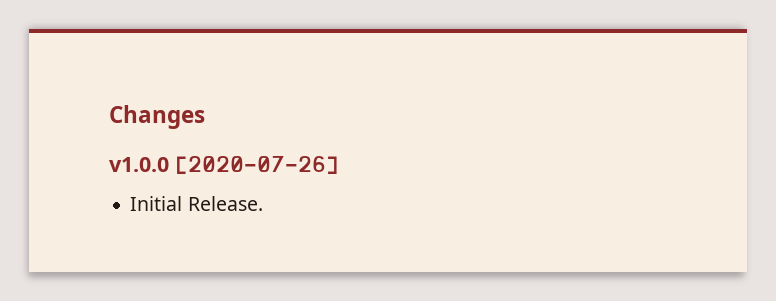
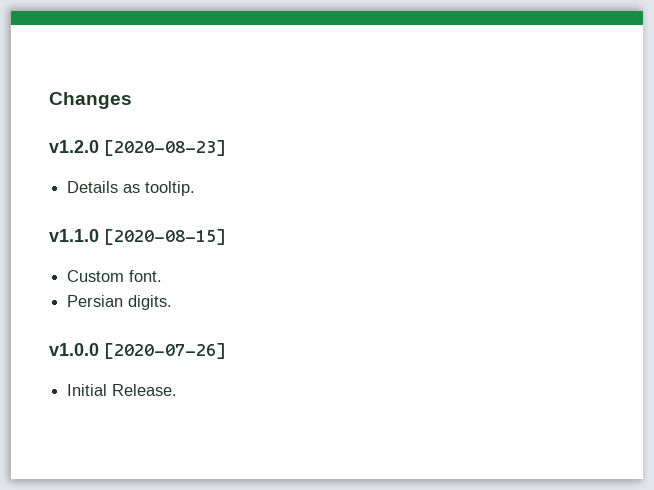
+ v1.2.0 [2020-08-23]
+ Details as tooltip.
+ v1.1.0 [2020-08-15]
+ Custom font.
+ Persian digits.

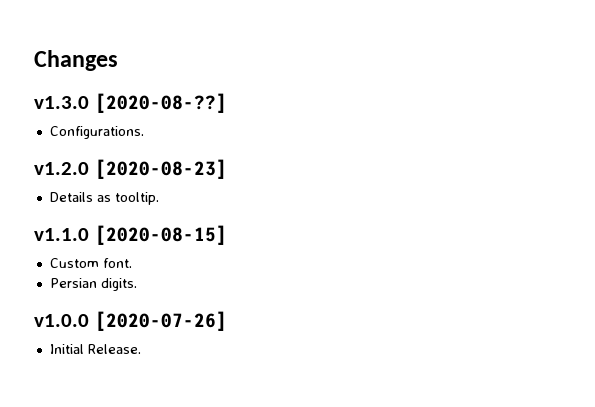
+ v1.3.0 [2020-08-??]
+ Configurations.

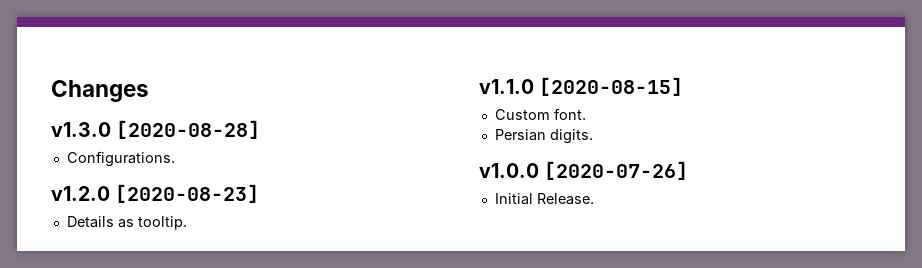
- v1.3.0 [2020-08-??]
+ v1.3.0 [2020-08-28]

